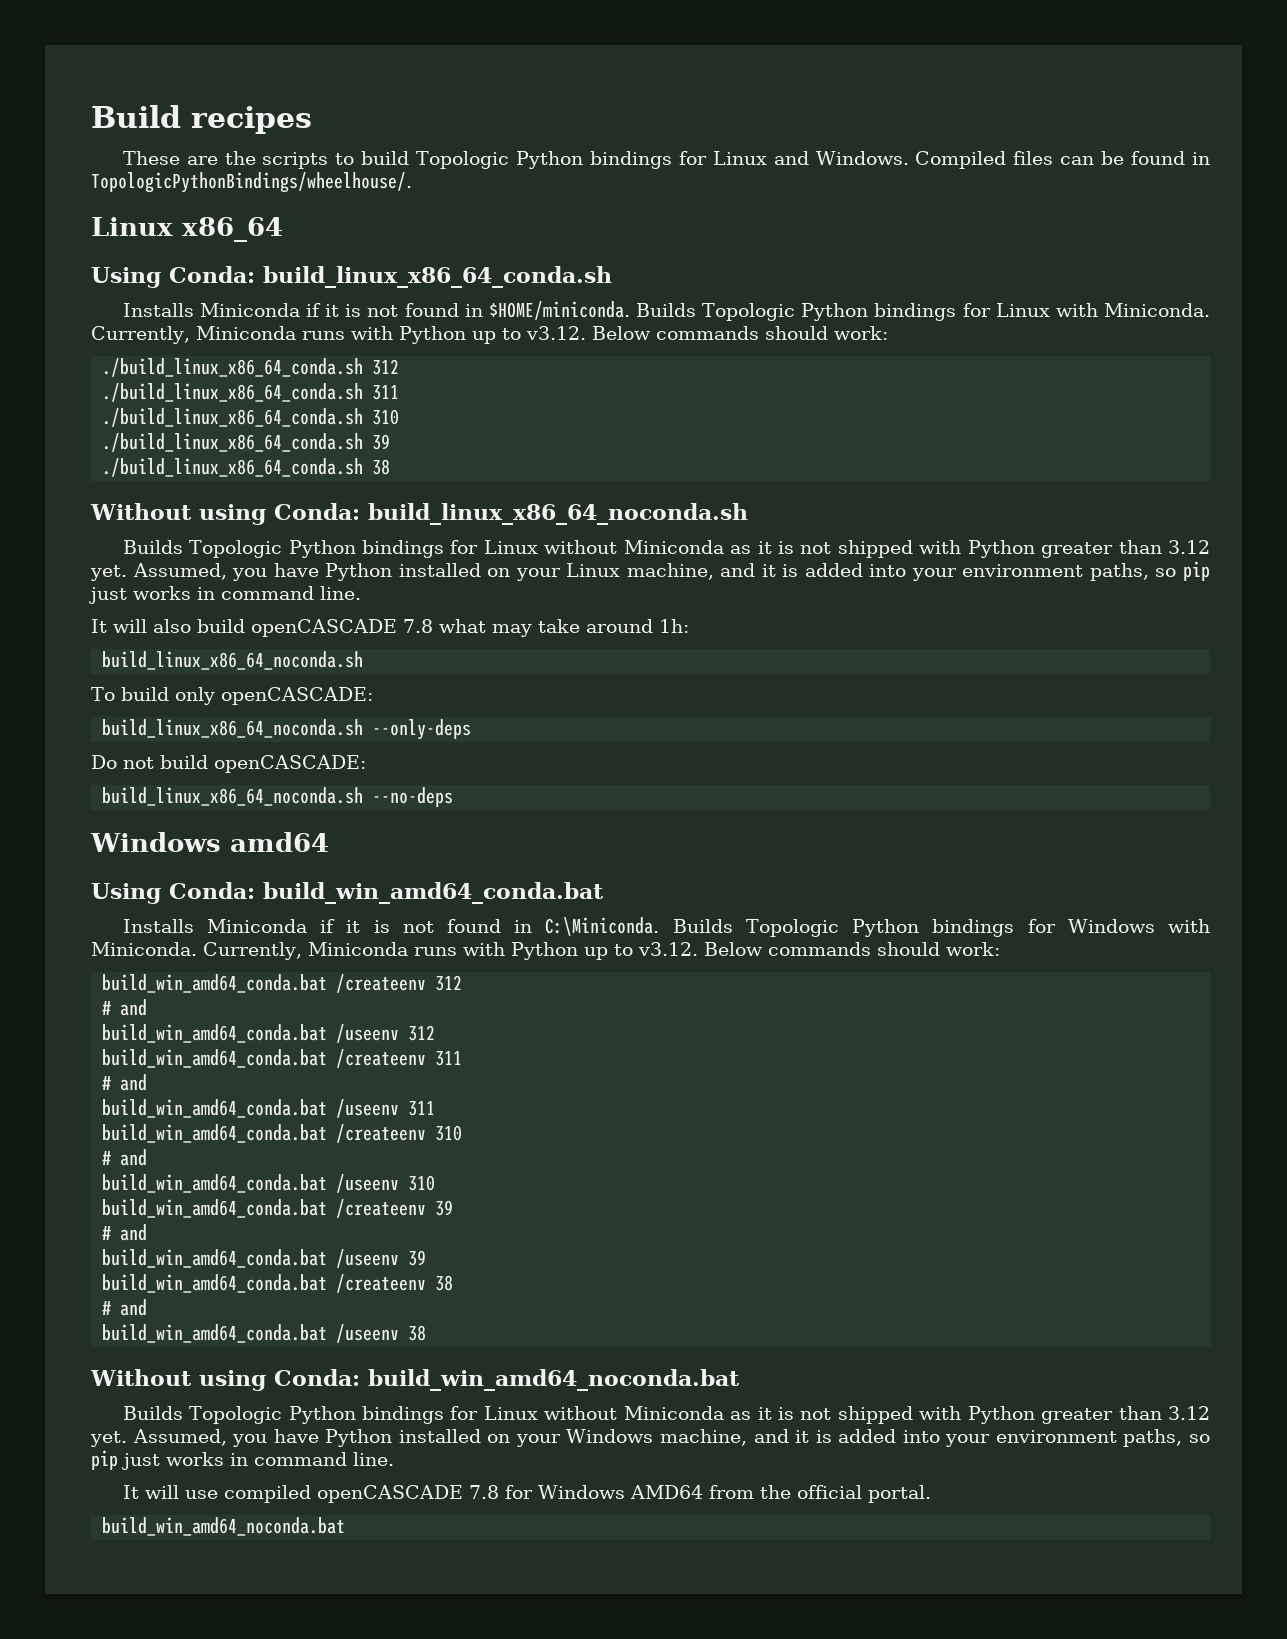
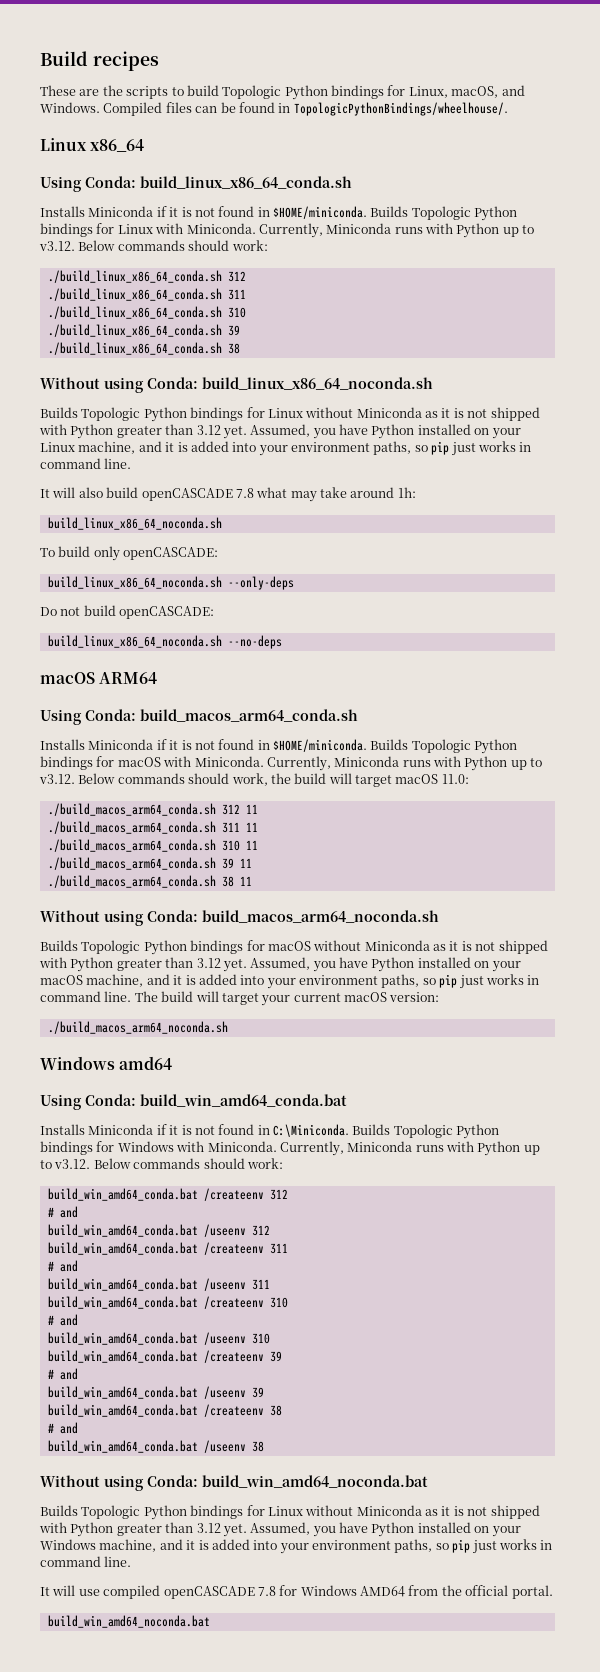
- These are the scripts to build Topologic Python bindings for Linux and Windows.
+ These are the scripts to build Topologic Python bindings for Linux, macOS, and Windows.
+ macOS ARM64
+ Using Conda: build_macos_arm64_conda.sh
+ Installs Miniconda if it is not found in $HOME/miniconda. Builds Topologic Python bindings for macOS with Miniconda. Currently, Miniconda runs with Python up to v3.12. Below commands should work, the build will target macOS 11.0:
+ ./build_macos_arm64_conda.sh 312 11
+ ./build_macos_arm64_conda.sh 311 11
+ ./build_macos_arm64_conda.sh 310 11
+ ./build_macos_arm64_conda.sh 39 11
+ ./build_macos_arm64_conda.sh 38 11
+ Without using Conda: build_macos_arm64_noconda.sh
+ Builds Topologic Python bindings for macOS without Miniconda as it is not shipped with Python greater than 3.12 yet. Assumed, you have Python installed on your macOS machine, and it is added into your environment paths, so pip just works in command line. The build will target your current macOS version:
+ ./build_macos_arm64_noconda.sh

